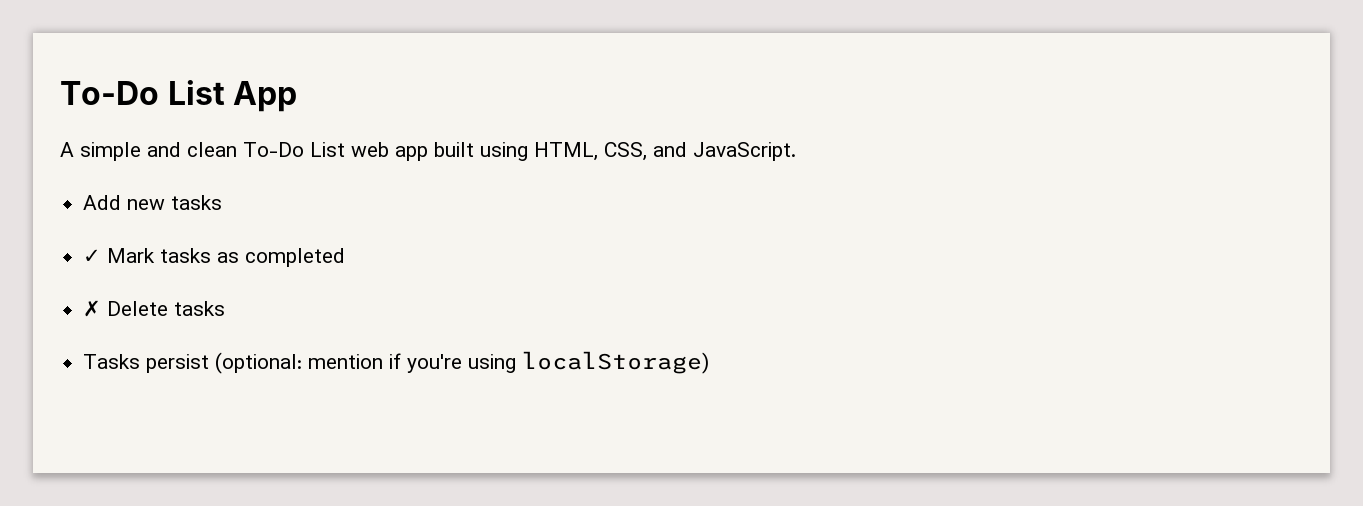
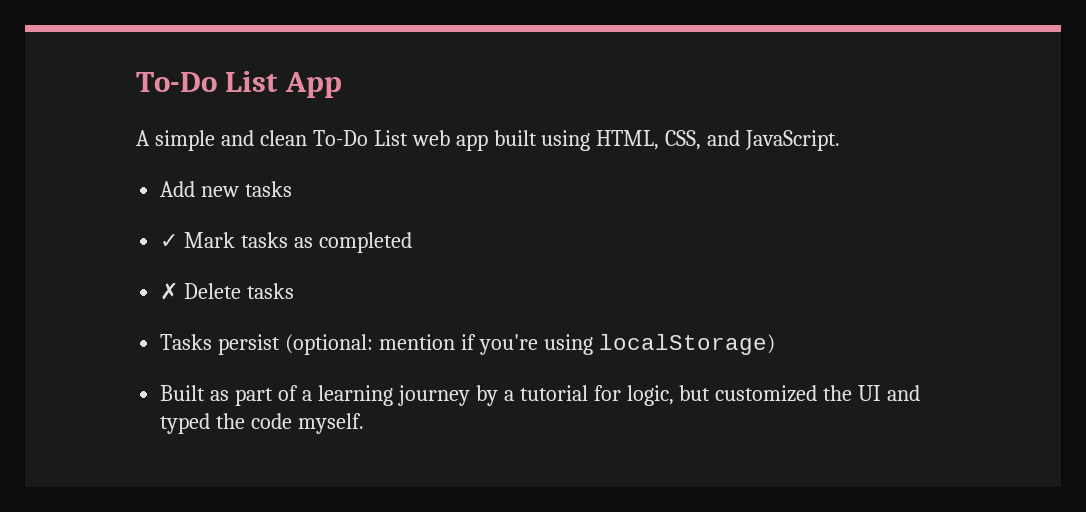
+ Built as part of a learning journey by a tutorial for logic, but customized the UI and typed the code myself.

